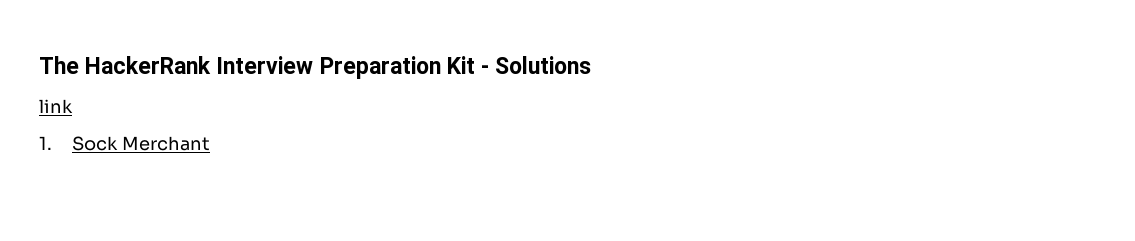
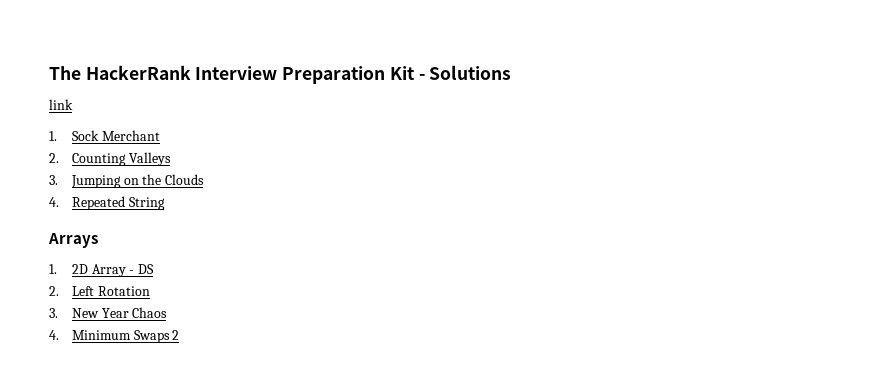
+ 2. Counting Valleys
+ 3. Jumping on the Clouds
+ 4. Repeated String
+ Arrays
+ 1. 2D Array - DS
+ 2. Left Rotation
+ 3. New Year Chaos
+ 4. Minimum Swaps 2

